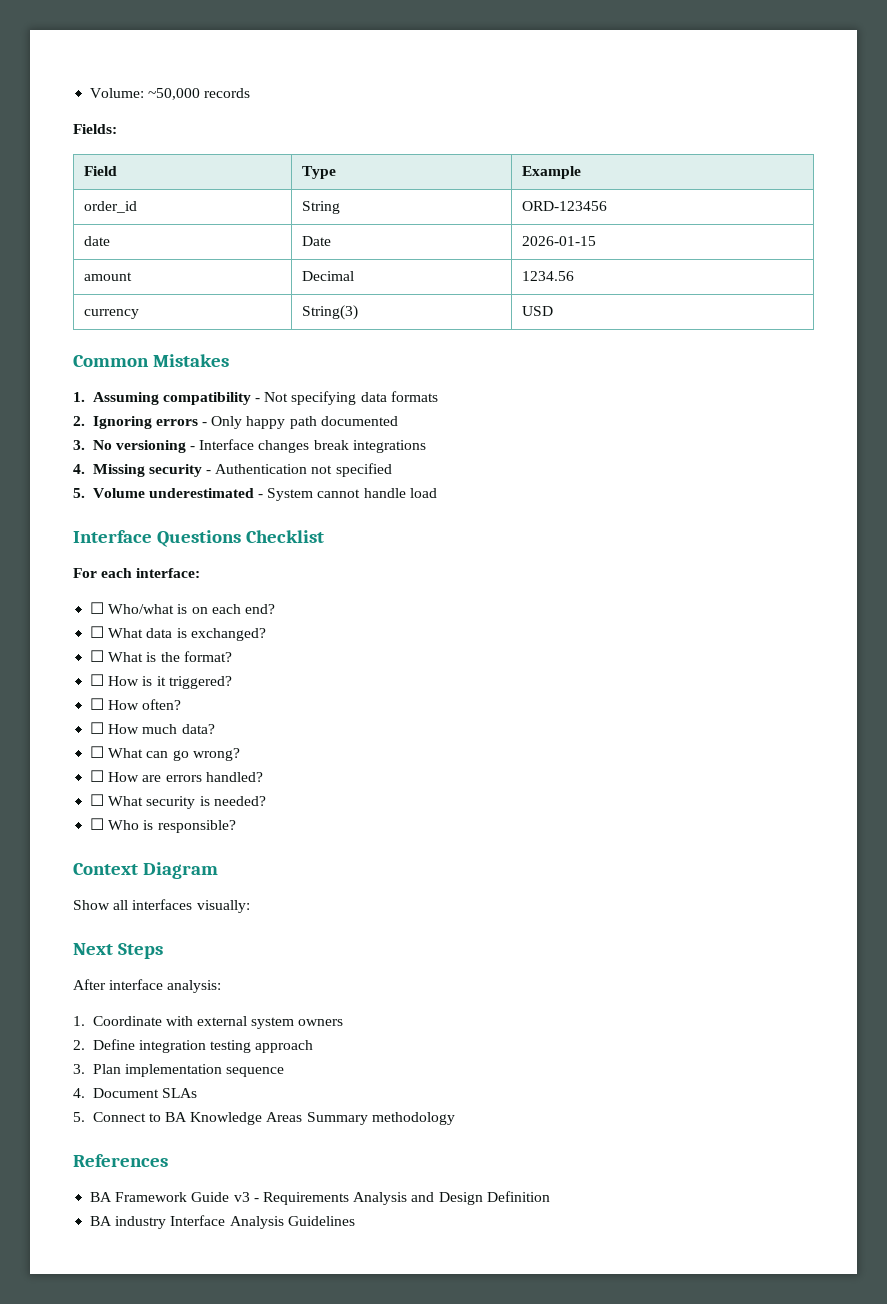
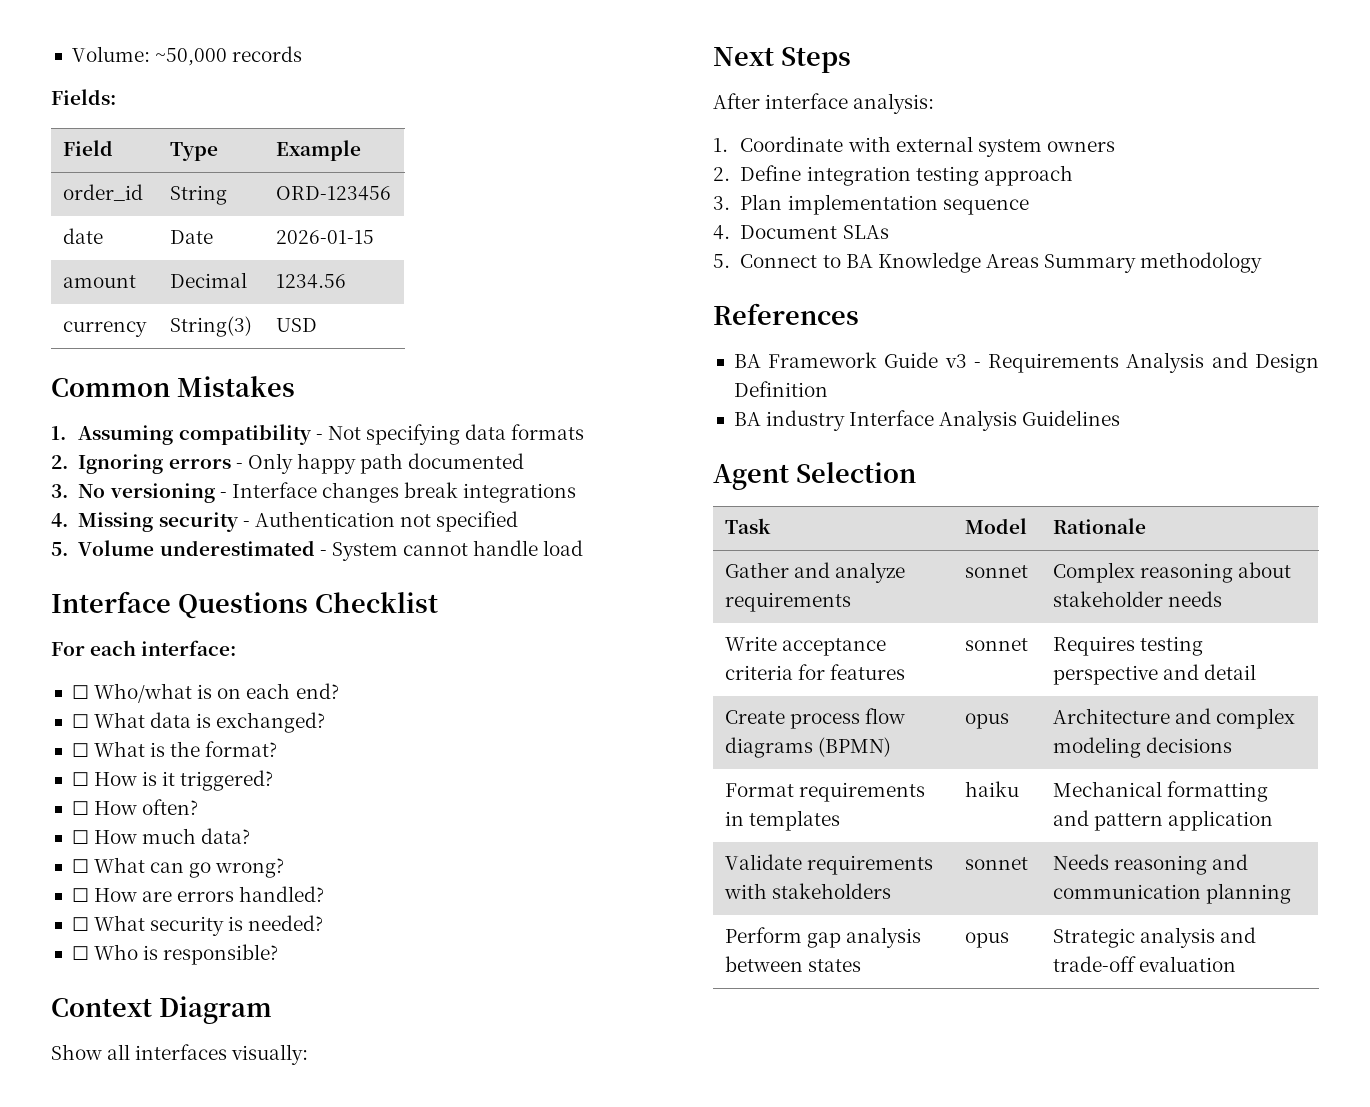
+ Agent Selection
+ Task | Model | Rationale
+ Gather and analyze requirements | sonnet | Complex reasoning about stakeholder needs
+ Write acceptance criteria for features | sonnet | Requires testing perspective and detail
+ Create process flow diagrams (BPMN) | opus | Architecture and complex modeling decisions
+ Format requirements in templates | haiku | Mechanical formatting and pattern application
+ Validate requirements with stakeholders | sonnet | Needs reasoning and communication planning
+ Perform gap analysis between states | opus | Strategic analysis and trade-off evaluation

